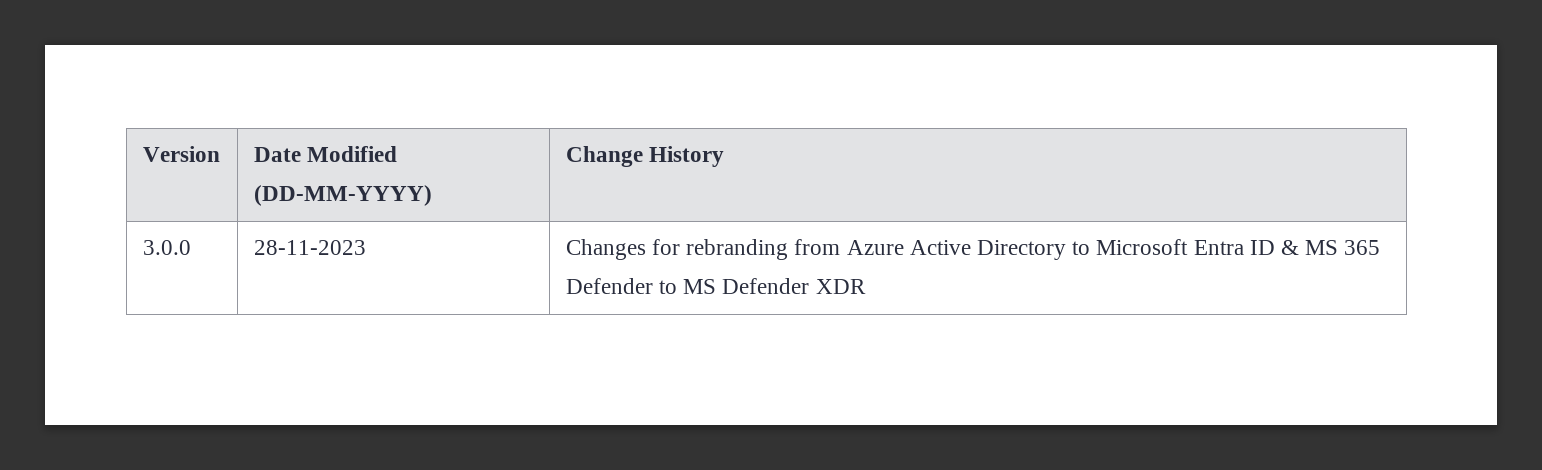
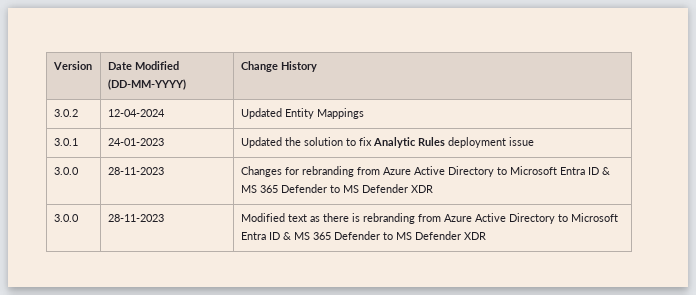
+ 3.0.2 | 12-04-2024 | Updated Entity Mappings
+ 3.0.1 | 24-01-2023 | Updated the solution to fix Analytic Rules deployment issue
+ 3.0.0 | 28-11-2023 | Modified text as there is rebranding from Azure Active Directory to Microsoft Entra ID & MS 365 Defender to MS Defender XDR

